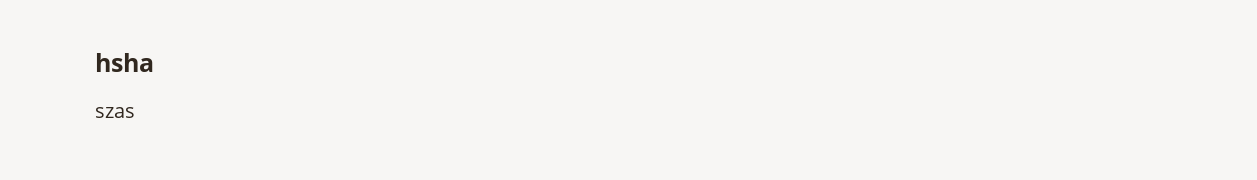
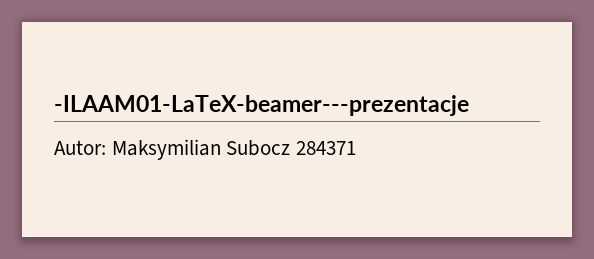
- hsha
- szas
+ -ILAAM01-LaTeX-beamer---prezentacje
+ Autor: Maksymilian Subocz 284371

